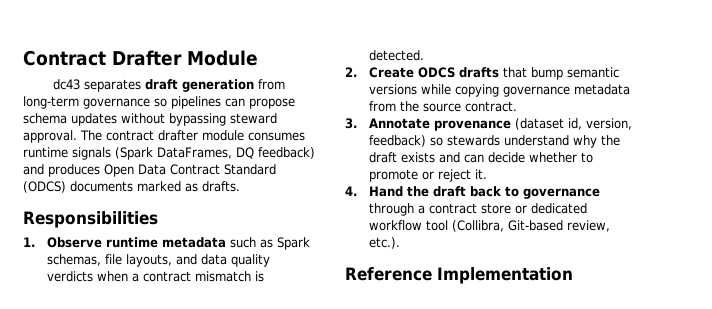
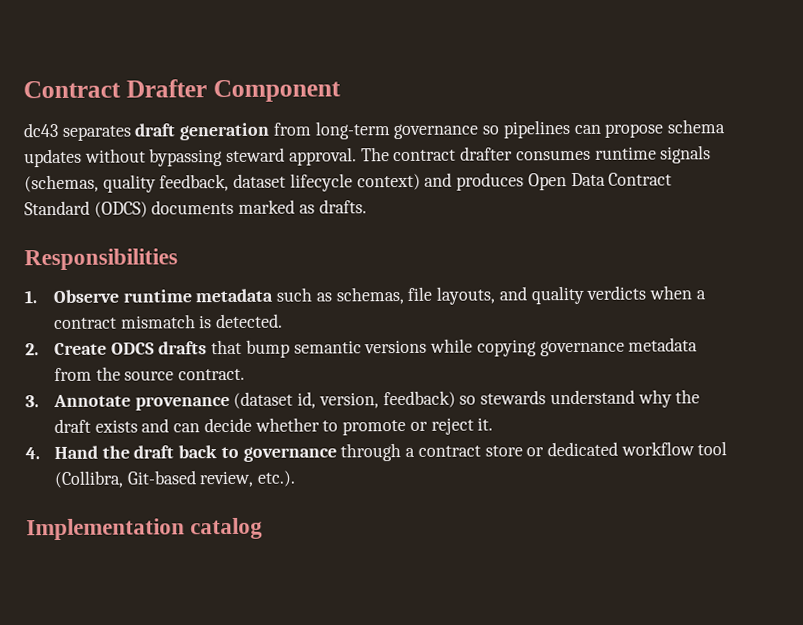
- Contract Drafter Module
+ Contract Drafter Component
- The contract drafter module consumes runtime signals (Spark DataFrames, DQ feedback) and produces Open Data Contract Standard (ODCS) documents marked as drafts.
+ The contract drafter consumes runtime signals (schemas, quality feedback, dataset lifecycle context) and produces Open Data Contract Standard (ODCS) documents marked as drafts.
- 1. Observe runtime metadata such as Spark schemas, file layouts, and data quality verdicts when a contract mismatch is detected.
+ 1. Observe runtime metadata such as schemas, file layouts, and quality verdicts when a contract mismatch is detected.
- Reference Implementation
+ Implementation catalog

